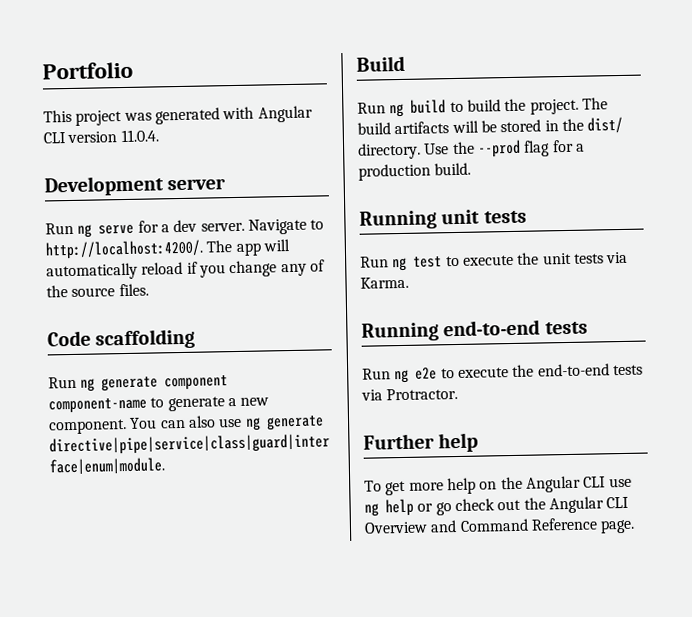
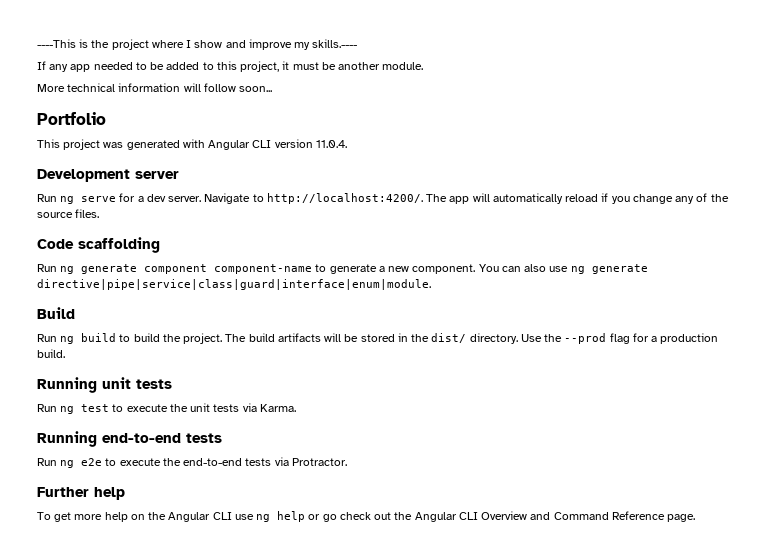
+ ----This is the project where I show and improve my skills.----
+ If any app needed to be added to this project, it must be another module.
+ More technical information will follow soon...

